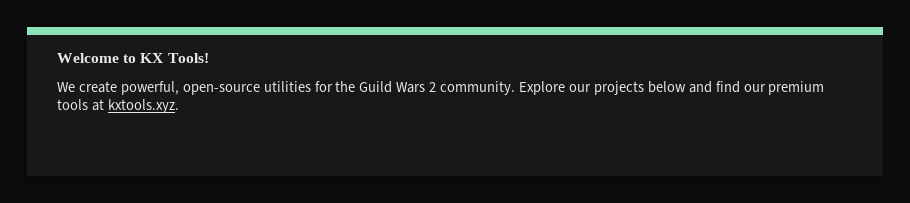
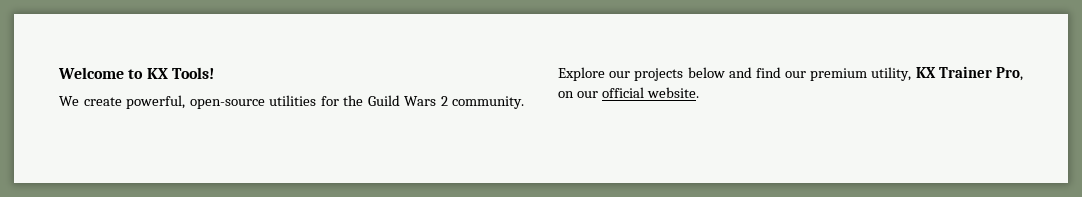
- Explore our projects below and find our premium tools at kxtools.xyz.
+ Explore our projects below and find our premium utility, KX Trainer Pro, on our official website.

